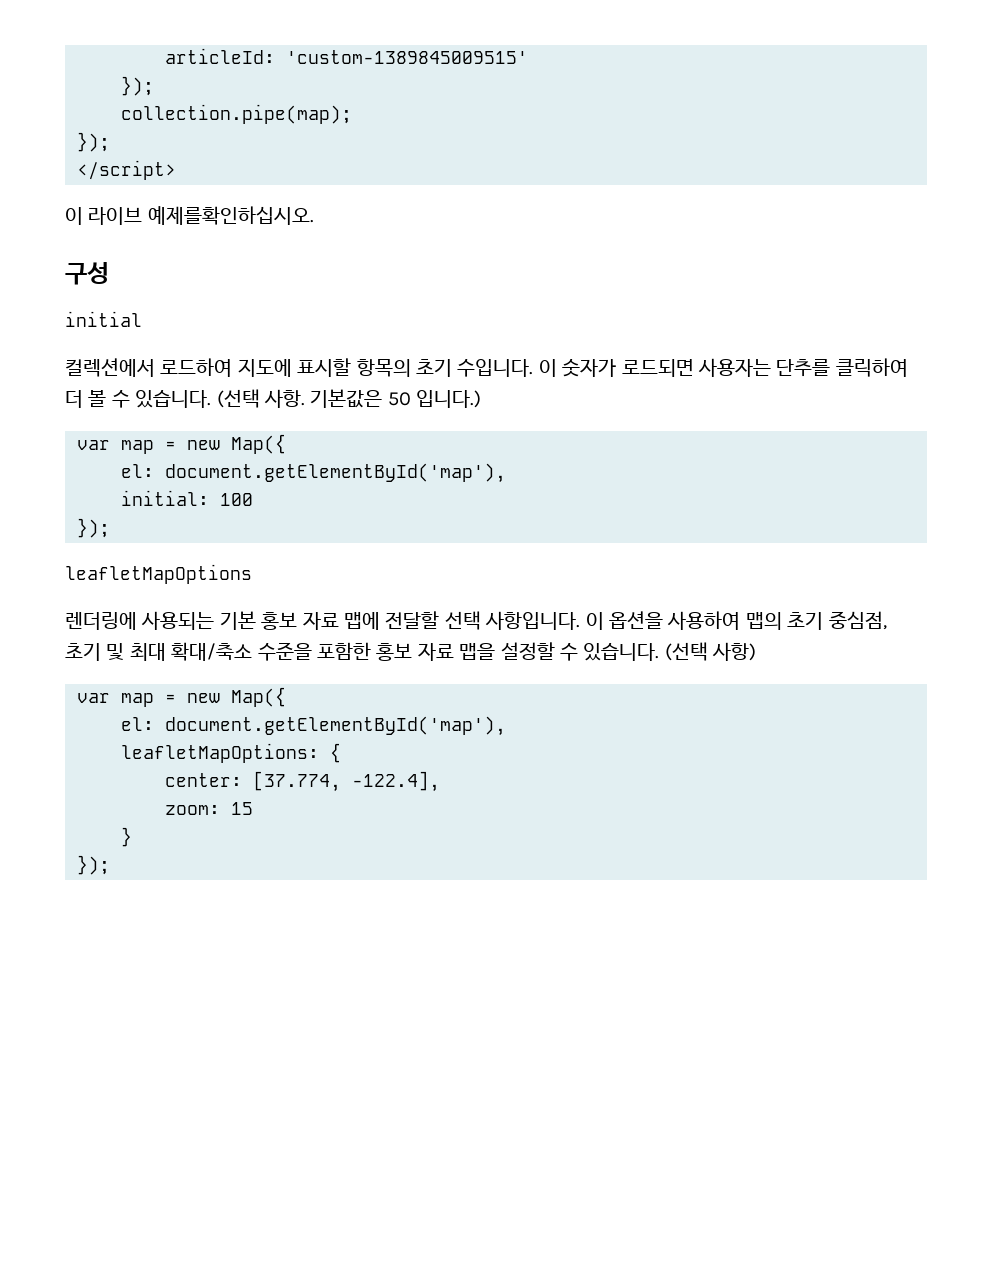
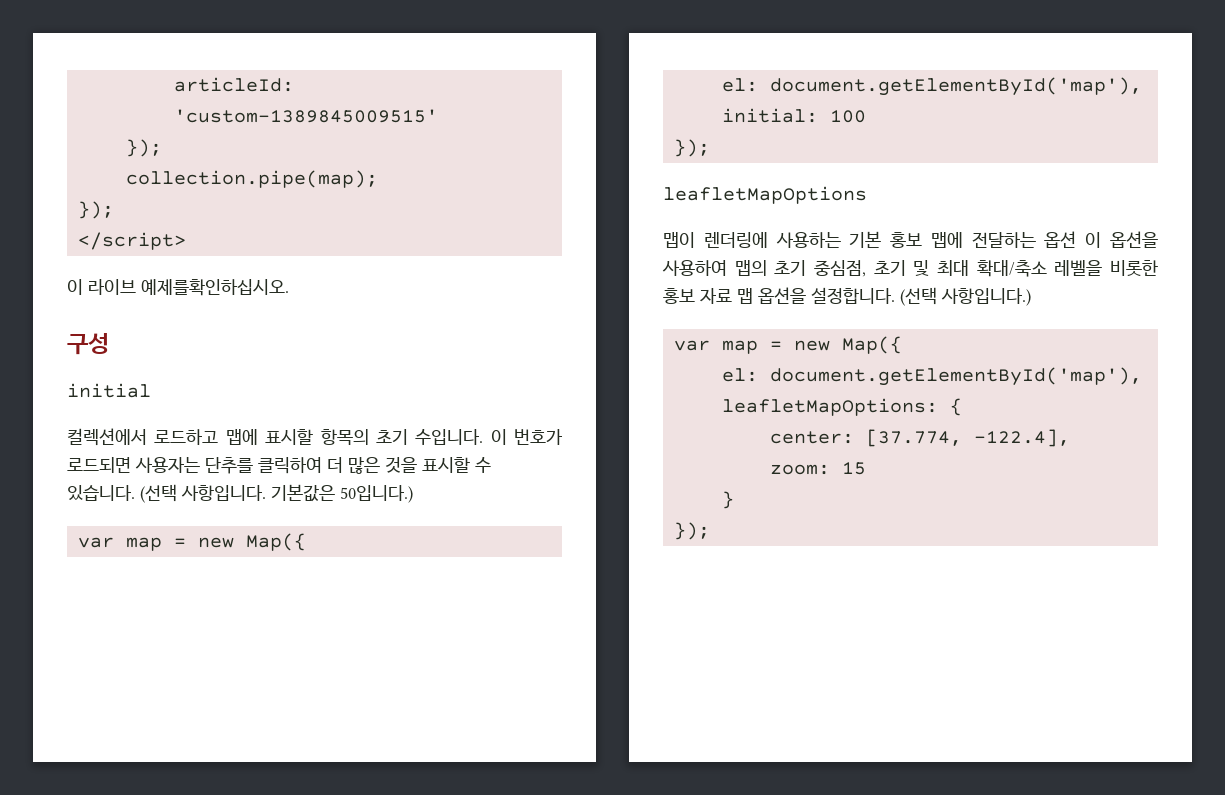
- 컬렉션에서 로드하여 지도에 표시할 항목의 초기 수입니다.
+ 컬렉션에서 로드하고 맵에 표시할 항목의 초기 수입니다.
- 이 숫자가 로드되면 사용자는 단추를 클릭하여 더 볼 수 있습니다. (선택 사항. 기본값은 50 입니다.)
+ 이 번호가 로드되면 사용자는 단추를 클릭하여 더 많은 것을 표시할 수 있습니다. (선택 사항입니다. 기본값은 50입니다.)
- 렌더링에 사용되는 기본 홍보 자료 맵에 전달할 선택 사항입니다. 이 옵션을 사용하여 맵의 초기 중심점, 초기 및 최대 확대/축소 수준을 포함한 홍보 자료 맵을 설정할 수 있습니다. (선택 사항)
+ 맵이 렌더링에 사용하는 기본 홍보 맵에 전달하는 옵션 이 옵션을 사용하여 맵의 초기 중심점, 초기 및 최대 확대/축소 레벨을 비롯한 홍보 자료 맵 옵션을 설정합니다. (선택 사항입니다.)

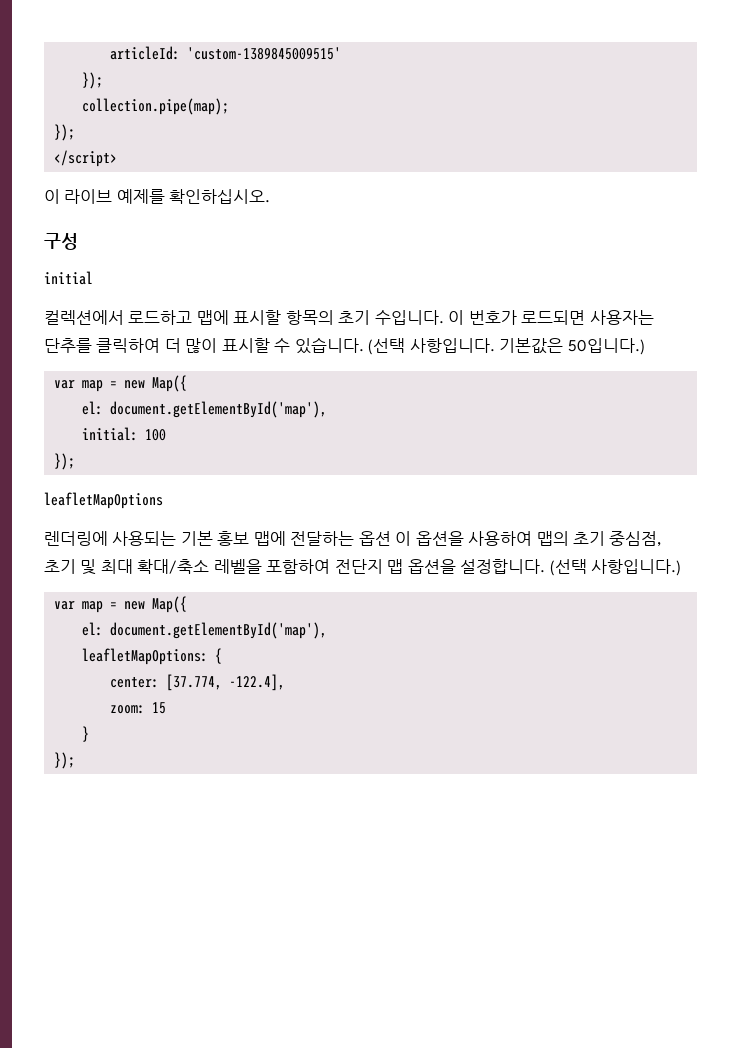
- 이 라이브 예제를확인하십시오.
+ 이 라이브 예제를 확인하십시오.
- 이 번호가 로드되면 사용자는 단추를 클릭하여 더 많은 것을 표시할 수 있습니다.
+ 이 번호가 로드되면 사용자는 단추를 클릭하여 더 많이 표시할 수 있습니다.
- 맵이 렌더링에 사용하는 기본 홍보 맵에 전달하는 옵션 이 옵션을 사용하여 맵의 초기 중심점, 초기 및 최대 확대/축소 레벨을 비롯한 홍보 자료 맵 옵션을 설정합니다.
+ 렌더링에 사용되는 기본 홍보 맵에 전달하는 옵션 이 옵션을 사용하여 맵의 초기 중심점, 초기 및 최대 확대/축소 레벨을 포함하여 전단지 맵 옵션을 설정합니다.

